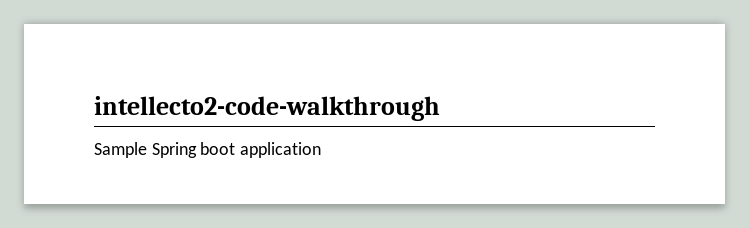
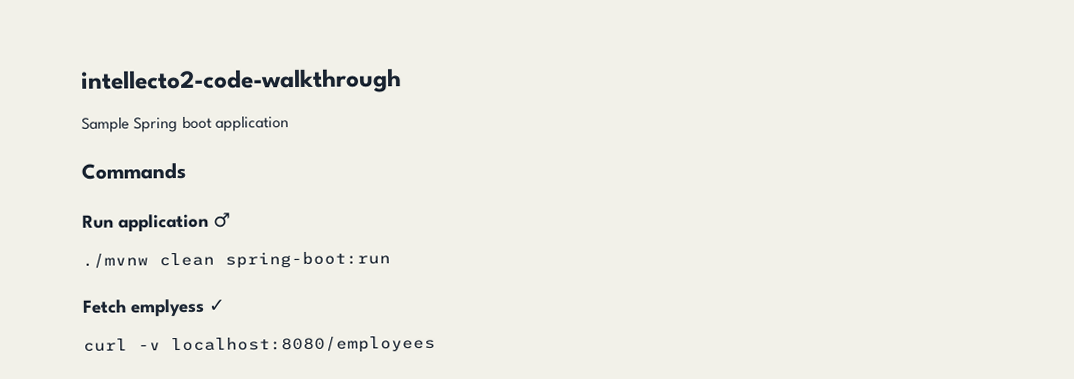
+ Commands
+ Run application ♂
+ ./mvnw clean spring-boot:run
+ Fetch emplyess ✓
+ curl -v localhost:8080/employees

